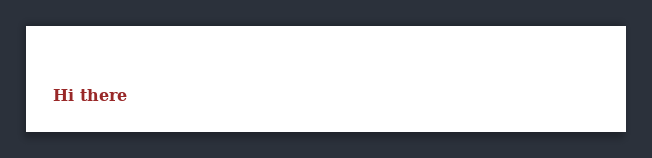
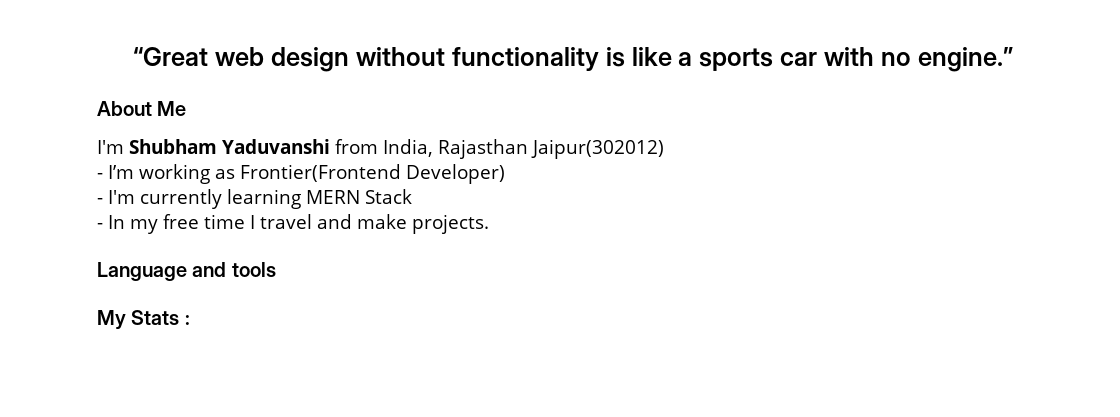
- Hi there
+ “Great web design without functionality is like a sports car with no engine.”
+ About Me
+ I'm Shubham Yaduvanshi from India, Rajasthan Jaipur(302012)
+ - I’m working as Frontier(Frontend Developer)
+ - I'm currently learning MERN Stack
+ - In my free time I travel and make projects.
+ Language and tools
+ My Stats :

